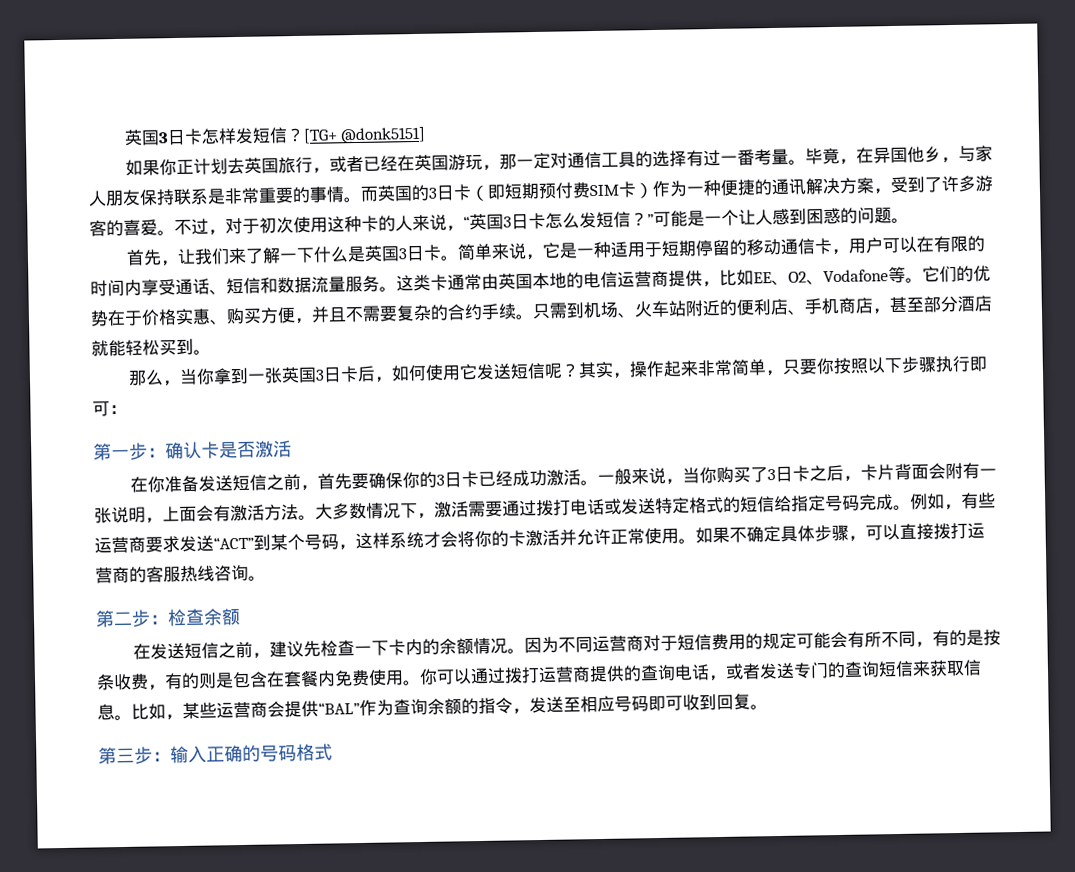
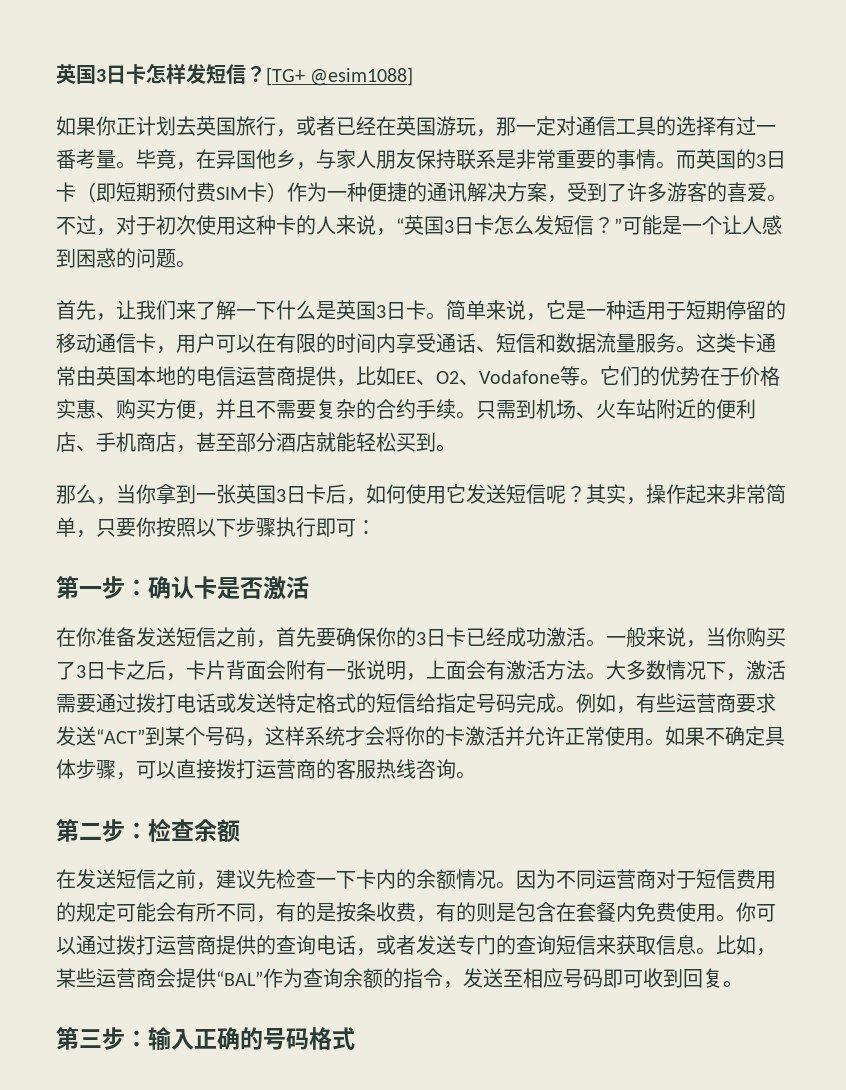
- [TG+ @donk5151]
+ [TG+ @esim1088]

